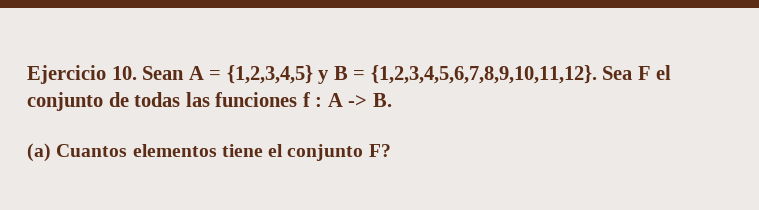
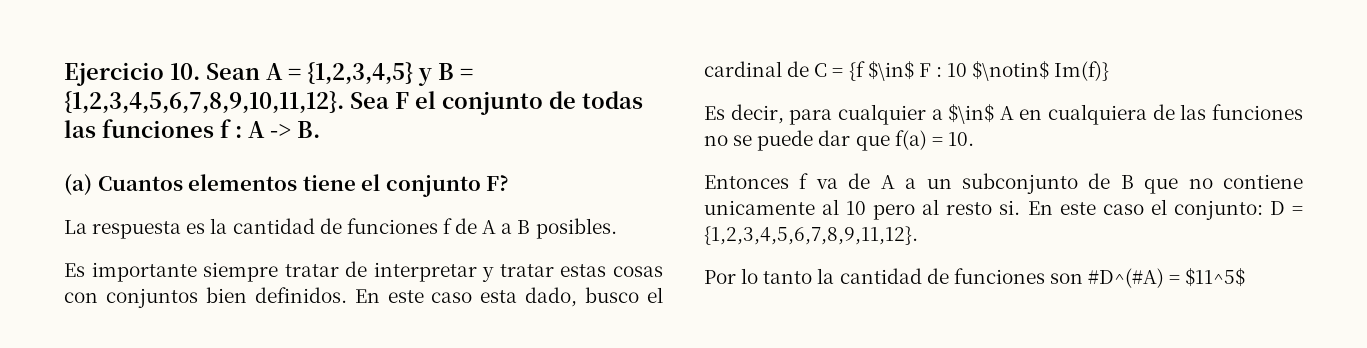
+ La respuesta es la cantidad de funciones f de A a B posibles.
+ Es importante siempre tratar de interpretar y tratar estas cosas con conjuntos bien definidos. En este caso esta dado, busco el cardinal de C = {f $\in$ F : 10 $\notin$ Im(f)}
+ Es decir, para cualquier a $\in$ A en cualquiera de las funciones no se puede dar que f(a) = 10.
+ Entonces f va de A a un subconjunto de B que no contiene unicamente al 10 pero al resto si. En este caso el conjunto: D = {1,2,3,4,5,6,7,8,9,11,12}.
+ Por lo tanto la cantidad de funciones son #D^(#A) = $11^5$

